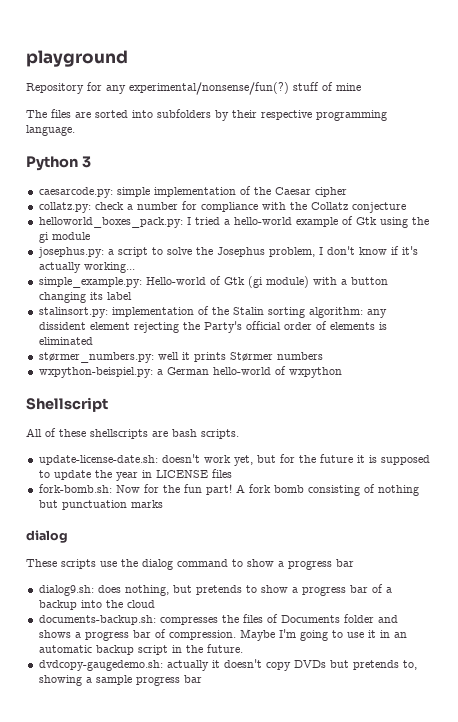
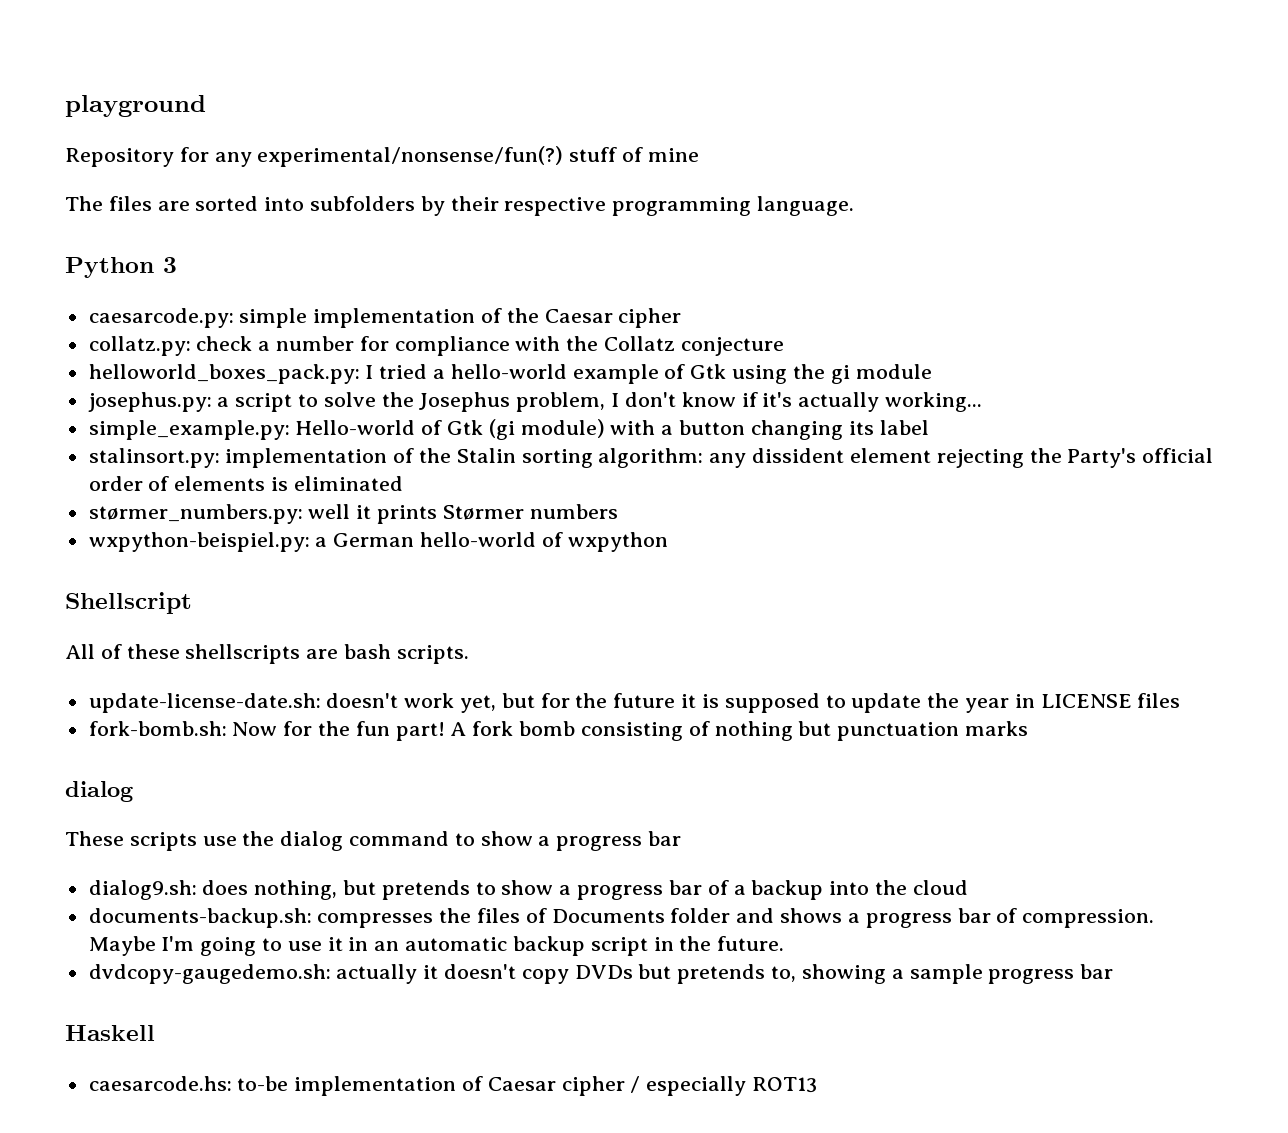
+ Haskell
+ caesarcode.hs: to-be implementation of Caesar cipher / especially ROT13

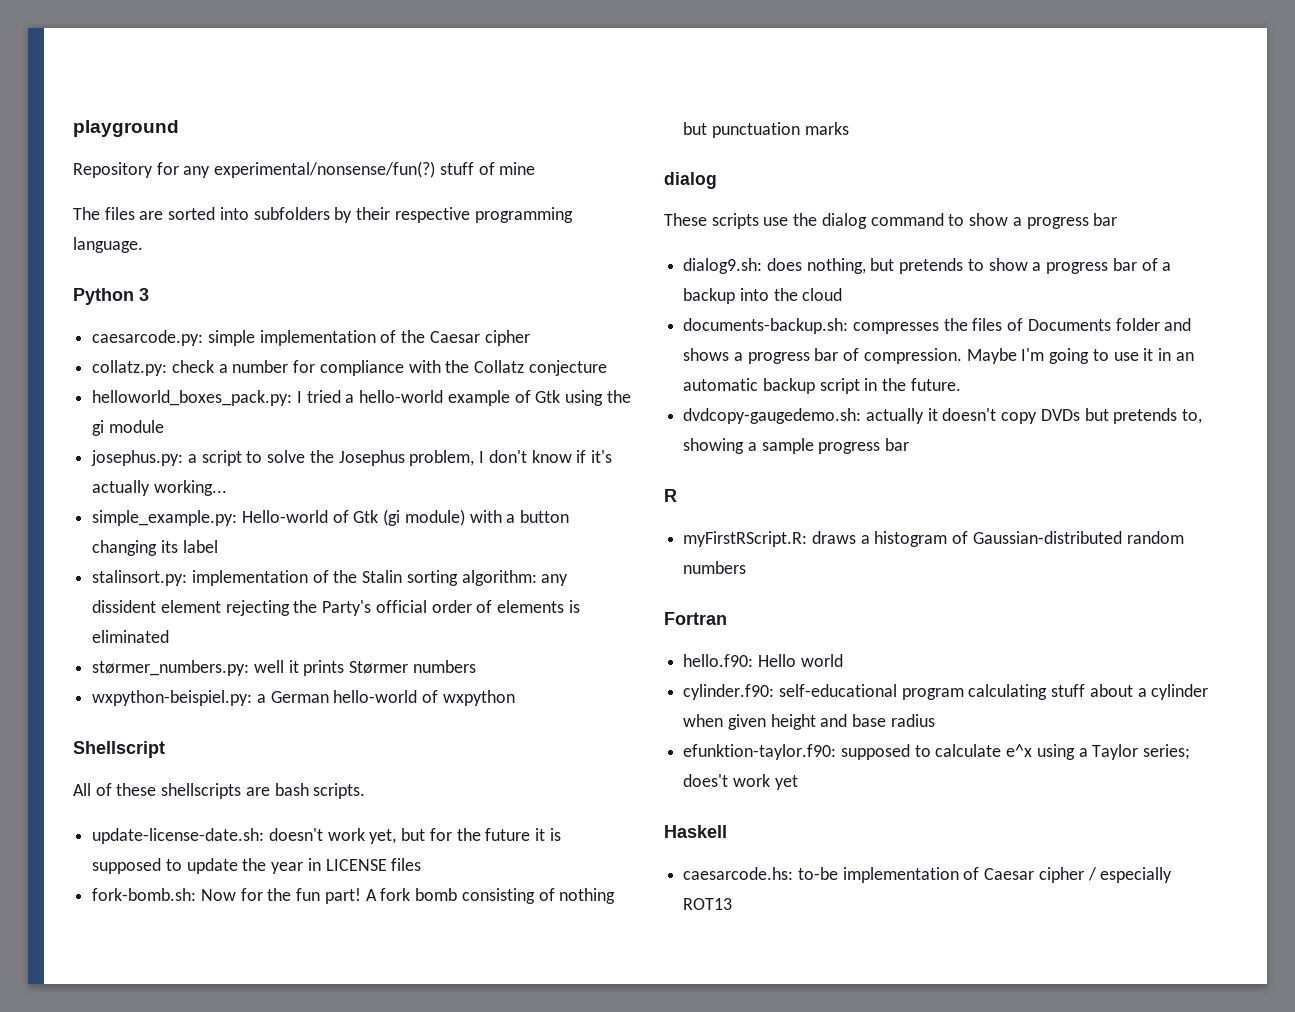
+ R
+ myFirstRScript.R: draws a histogram of Gaussian-distributed random numbers
+ Fortran
+ hello.f90: Hello world
+ cylinder.f90: self-educational program calculating stuff about a cylinder when given height and base radius
+ efunktion-taylor.f90: supposed to calculate e^x using a Taylor series; does't work yet

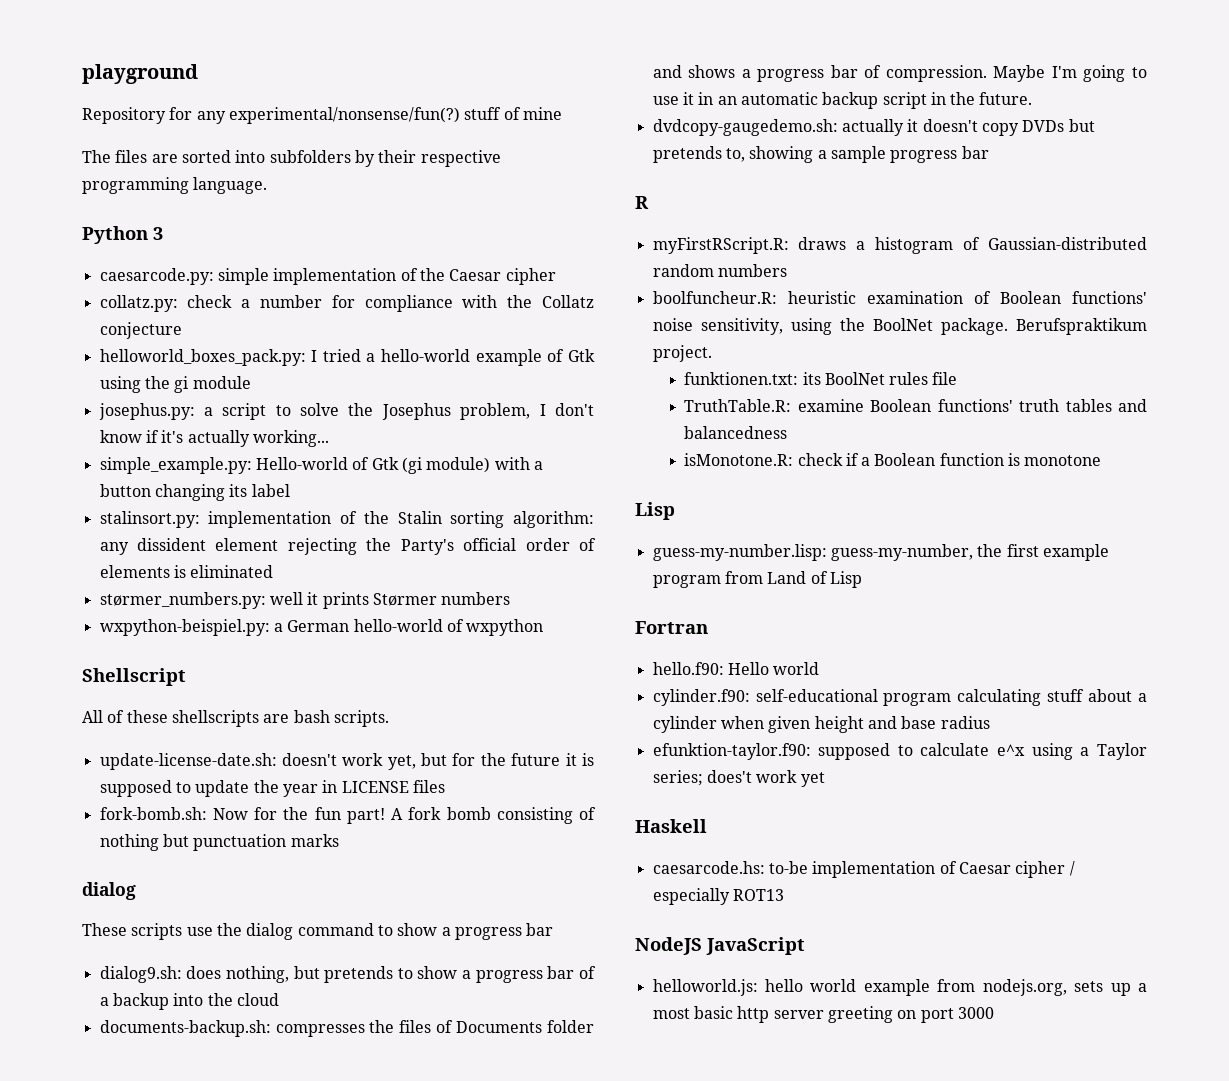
+ boolfuncheur.R: heuristic examination of Boolean functions' noise sensitivity, using the BoolNet package. Berufspraktikum project.
+ funktionen.txt: its BoolNet rules file
+ TruthTable.R: examine Boolean functions' truth tables and balancedness
+ isMonotone.R: check if a Boolean function is monotone
+ Lisp
+ guess-my-number.lisp: guess-my-number, the first example program from Land of Lisp
+ NodeJS JavaScript
+ helloworld.js: hello world example from nodejs.org, sets up a most basic http server greeting on port 3000

